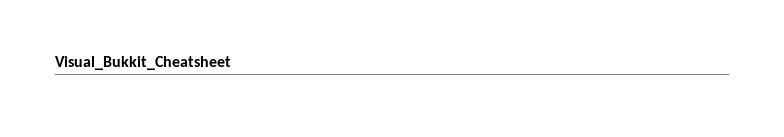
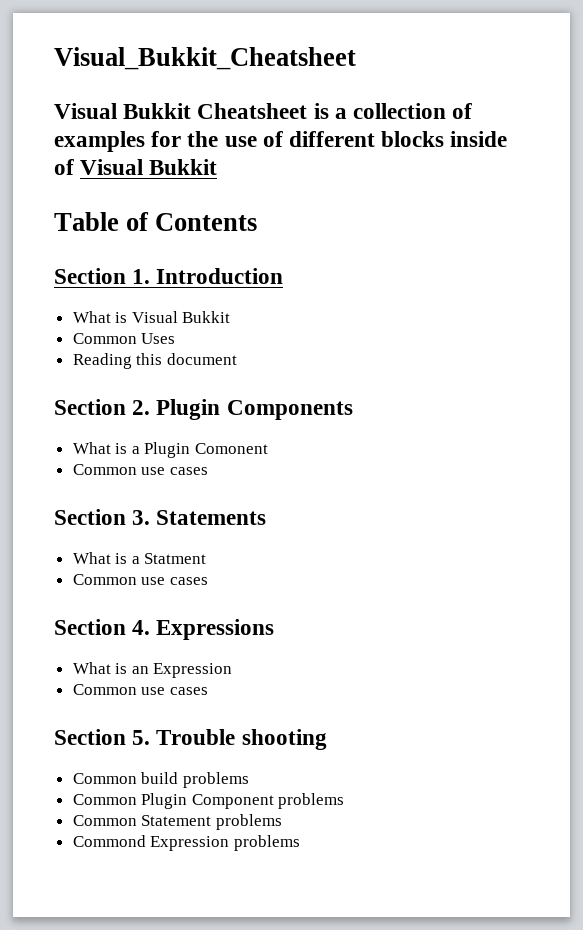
+ Visual Bukkit Cheatsheet is a collection of examples for the use of different blocks inside of Visual Bukkit
+ Table of Contents
+ Section 1. Introduction
+ What is Visual Bukkit
+ Common Uses
+ Reading this document
+ Section 2. Plugin Components
+ What is a Plugin Comonent
+ Common use cases
+ Section 3. Statements
+ What is a Statment
+ Common use cases
+ Section 4. Expressions
+ What is an Expression
+ Common use cases
+ Section 5. Trouble shooting
+ Common build problems
+ Common Plugin Component problems
+ Common Statement problems
+ Commond Expression problems

